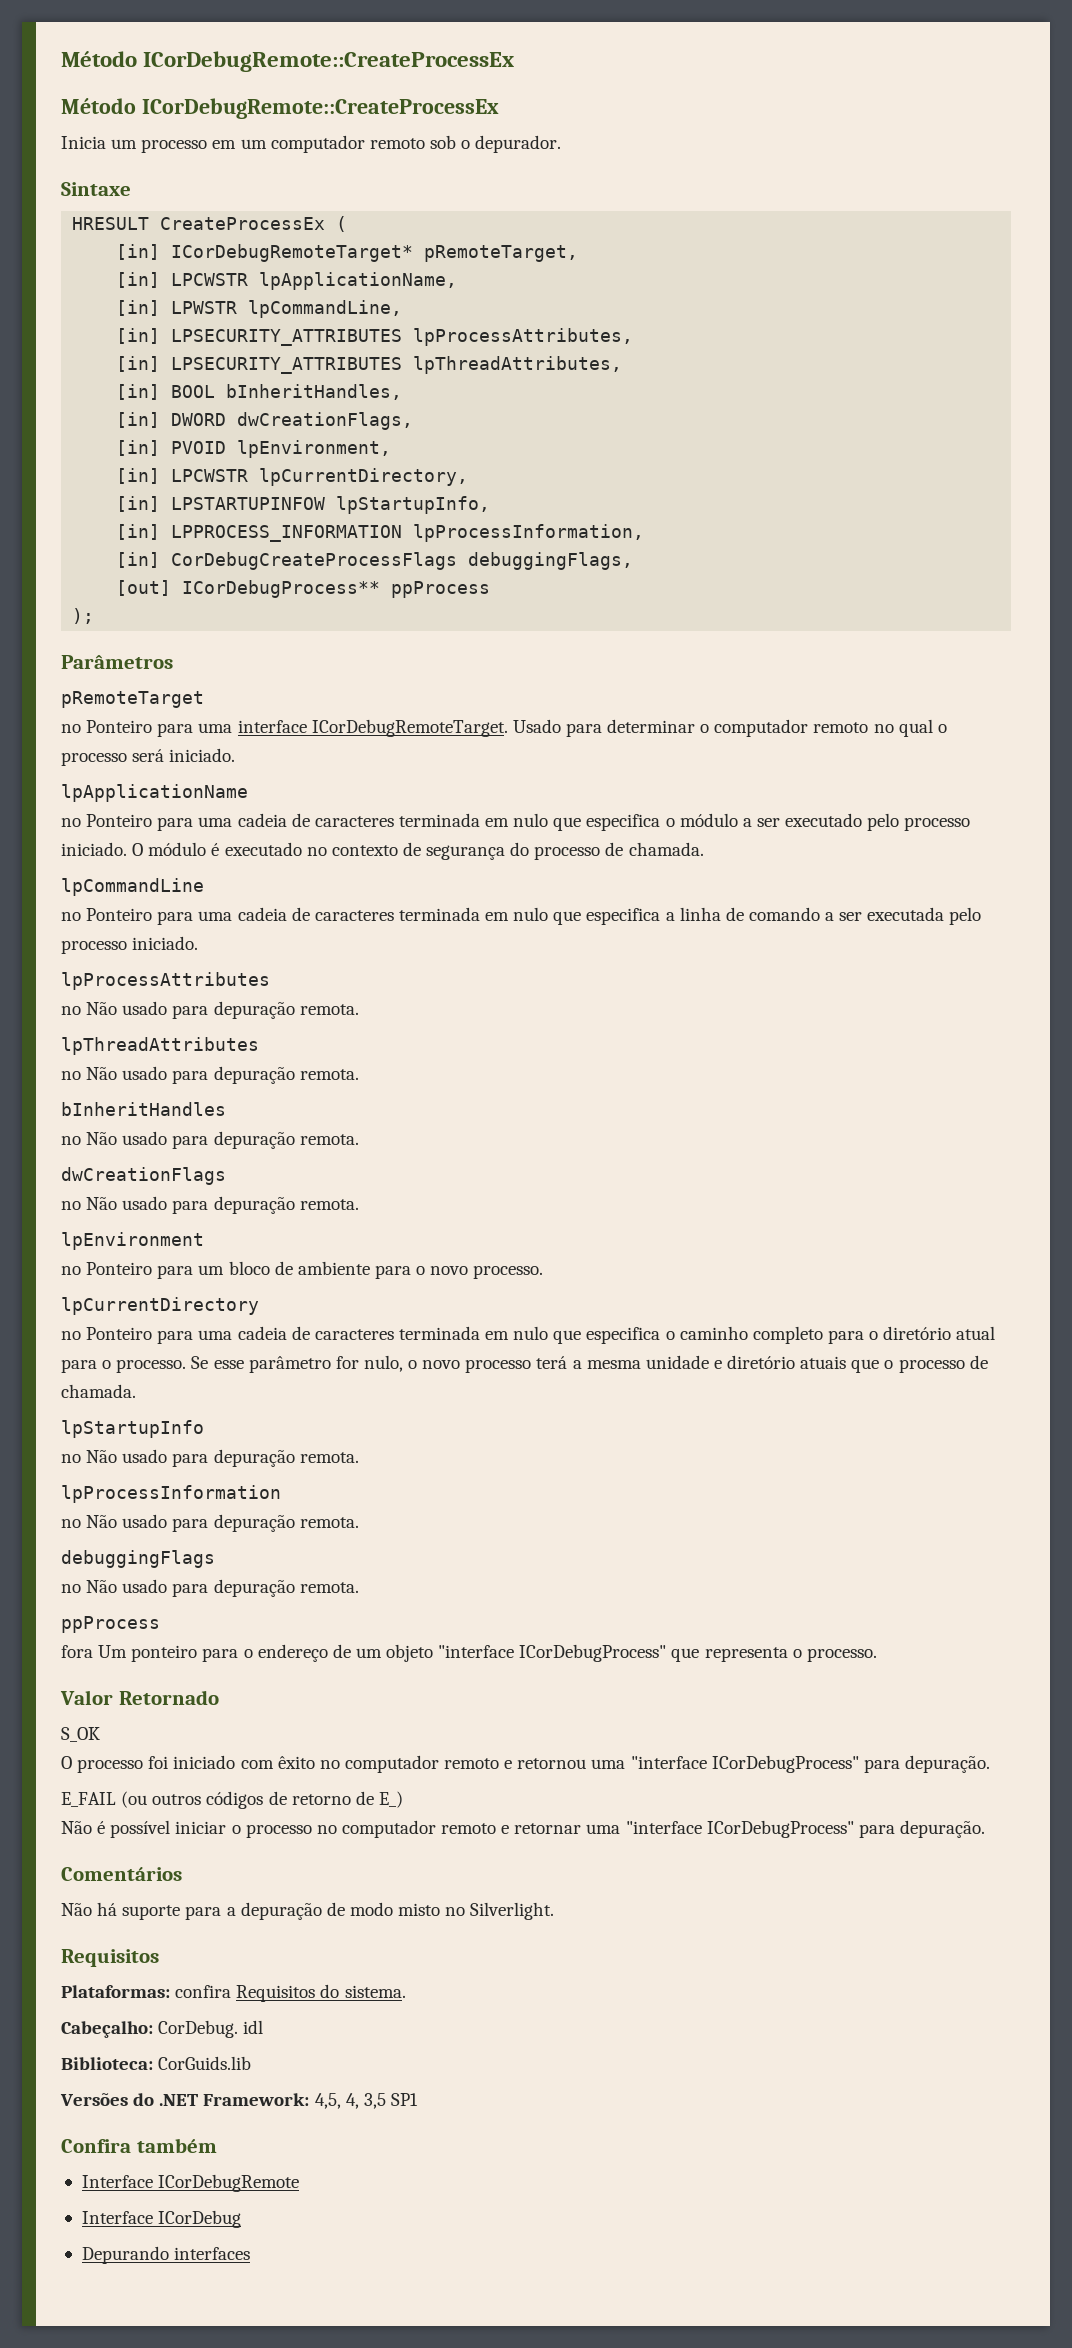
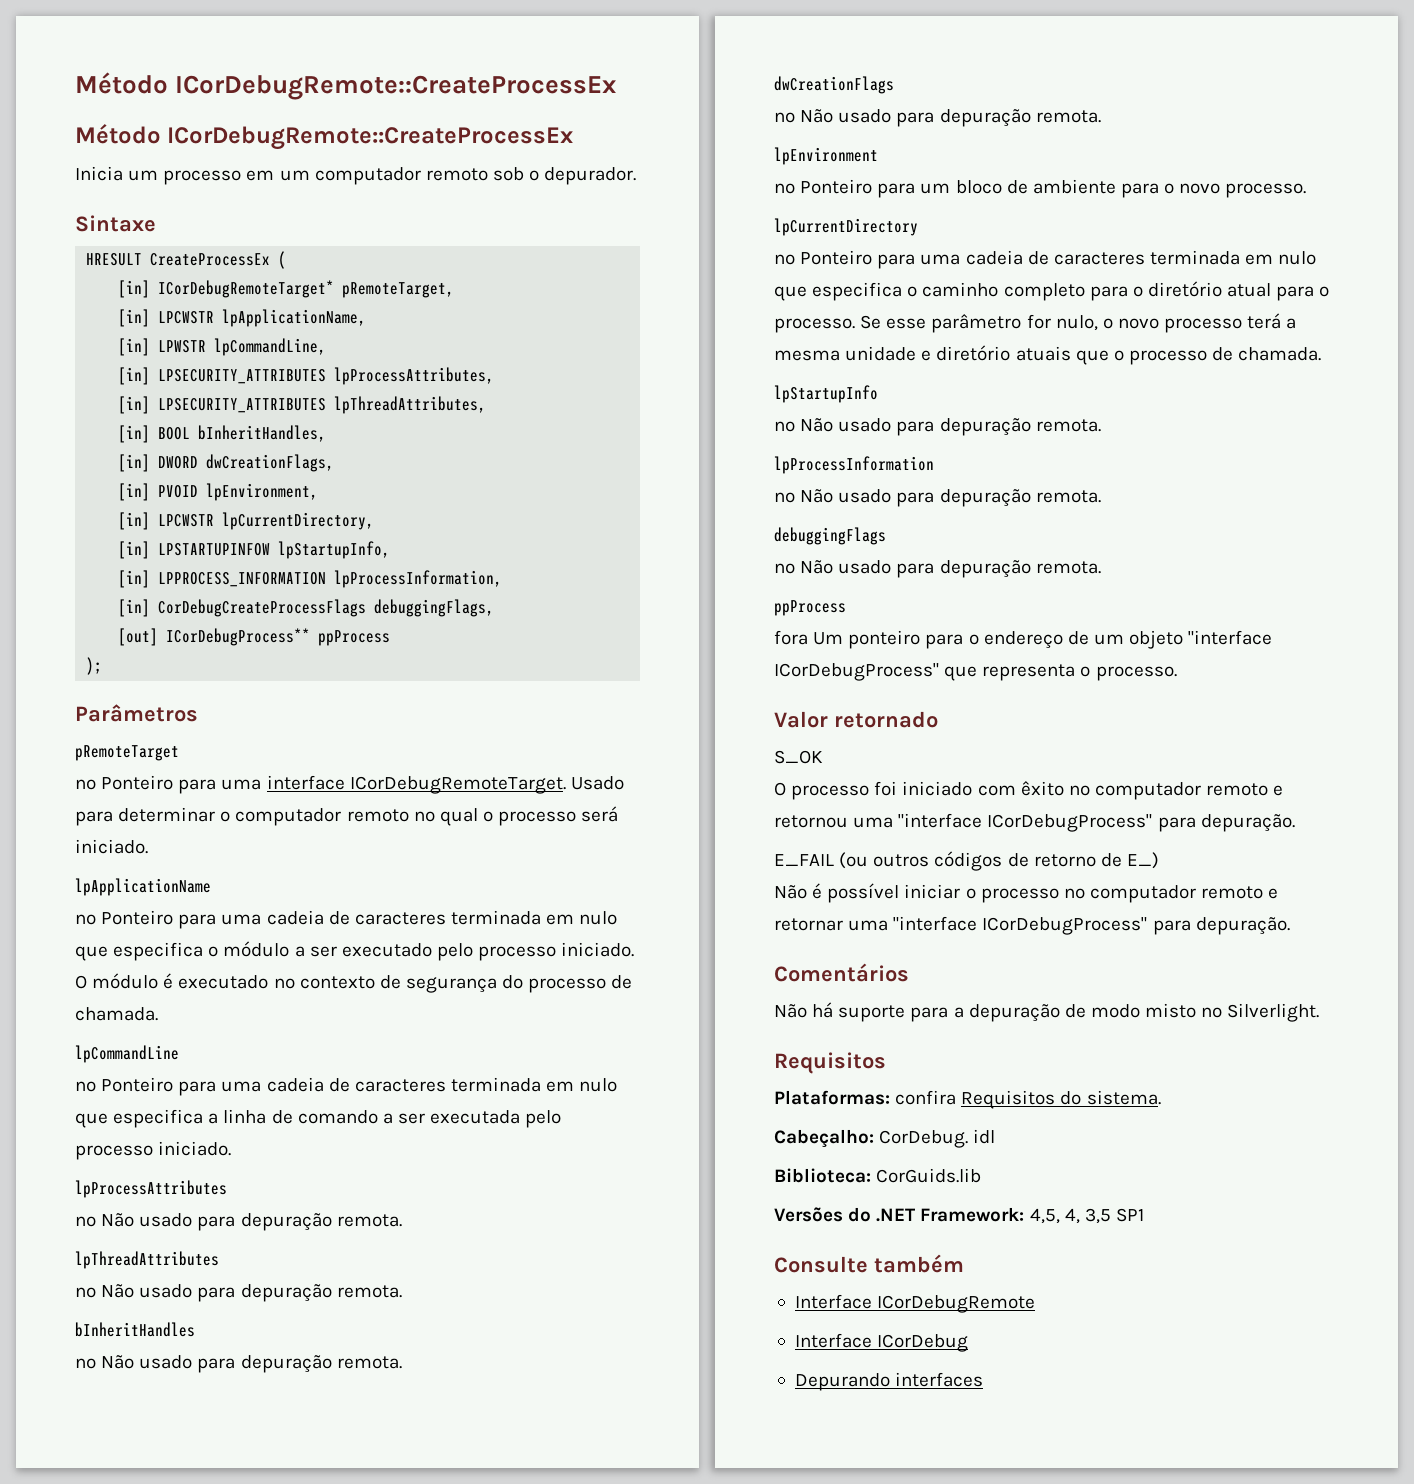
- Valor Retornado
+ Valor retornado
- Confira também
+ Consulte também

